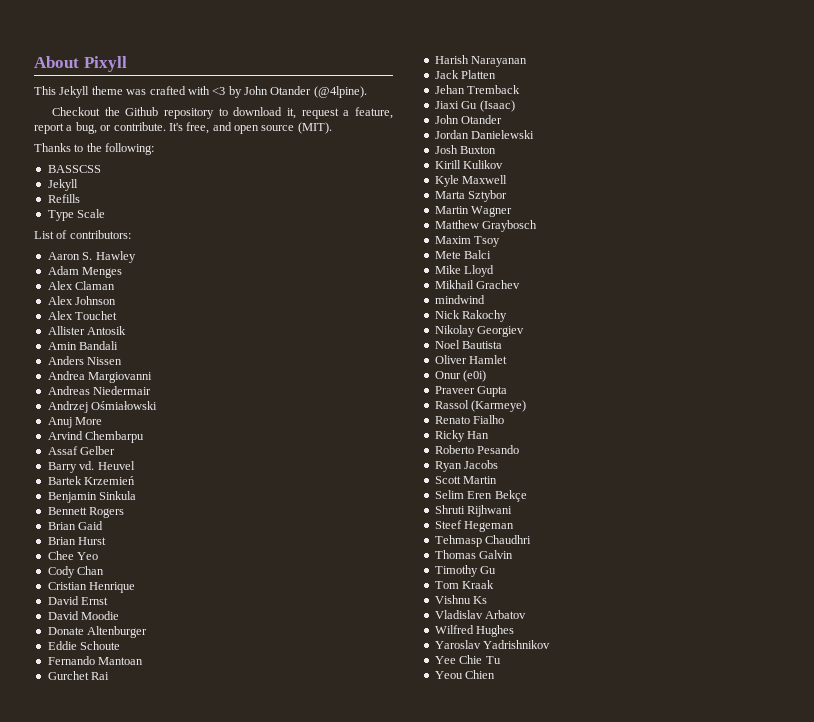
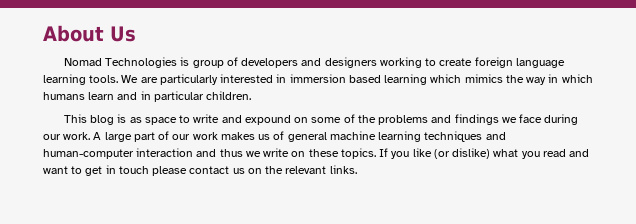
- About Pixyll
- This Jekyll theme was crafted with <3 by John Otander (@4lpine).
- Checkout the Github repository to download it, request a feature, report a bug, or contribute. It's free, and open source (MIT).
- Thanks to the following:
- BASSCSS
- Jekyll
- Refills
- Type Scale
- List of contributors:
- Aaron S. Hawley
- Adam Menges
- Alex Claman
- Alex Johnson
- Alex Touchet
- Allister Antosik
- Amin Bandali
- Anders Nissen
- Andrea Margiovanni
- Andreas Niedermair
- Andrzej Ośmiałowski
- Anuj More
- Arvind Chembarpu
- Assaf Gelber
- Barry vd. Heuvel
- Bartek Krzemień
- Benjamin Sinkula
- Bennett Rogers
- Brian Gaid
- Brian Hurst
- Chee Yeo
- Cody Chan
- Cristian Henrique
- David Ernst
- David Moodie
- Donate Altenburger
- Eddie Schoute
- Fernando Mantoan
- Gurchet Rai
- Harish Narayanan
- Jack Platten
- Jehan Tremback
- Jiaxi Gu (Isaac)
- John Otander
- Jordan Danielewski
- Josh Buxton
- Kirill Kulikov
- Kyle Maxwell
- Marta Sztybor
- Martin Wagner
- Matthew Graybosch
- Maxim Tsoy
- Mete Balci
- Mike Lloyd
- Mikhail Grachev
- mindwind
- Nick Rakochy
- Nikolay Georgiev
- Noel Bautista
- Oliver Hamlet
- Onur (e0i)
- Praveer Gupta
- Rassol (Karmeye)
- Renato Fialho
- Ricky Han
- Roberto Pesando
- Ryan Jacobs
- Scott Martin
- Selim Eren Bekçe
- Shruti Rijhwani
- Steef Hegeman
- Tehmasp Chaudhri
- Thomas Galvin
- Timothy Gu
- Tom Kraak
- Vishnu Ks
- Vladislav Arbatov
- Wilfred Hughes
- Yaroslav Yadrishnikov
- Yee Chie Tu
- Yeou Chien
+ About Us
+ Nomad Technologies is group of developers and designers working to create foreign language learning tools. We are particularly interested in immersion based learning which mimics the way in which humans learn and in particular children.
+ This blog is as space to write and expound on some of the problems and findings we face during our work. A large part of our work makes us of general machine learning techniques and human-computer interaction and thus we write on these topics. If you like (or dislike) what you read and want to get in touch please contact us on the relevant links.

